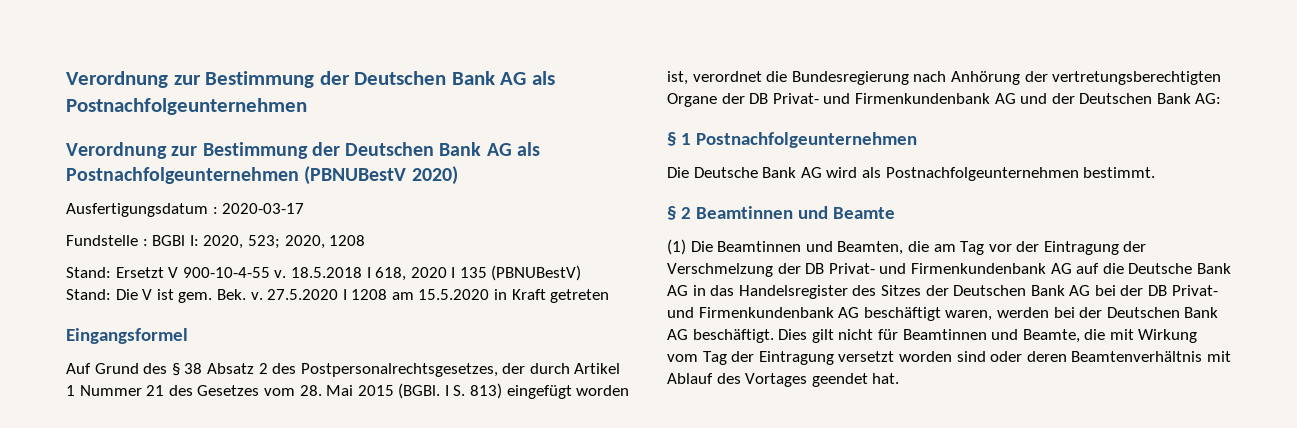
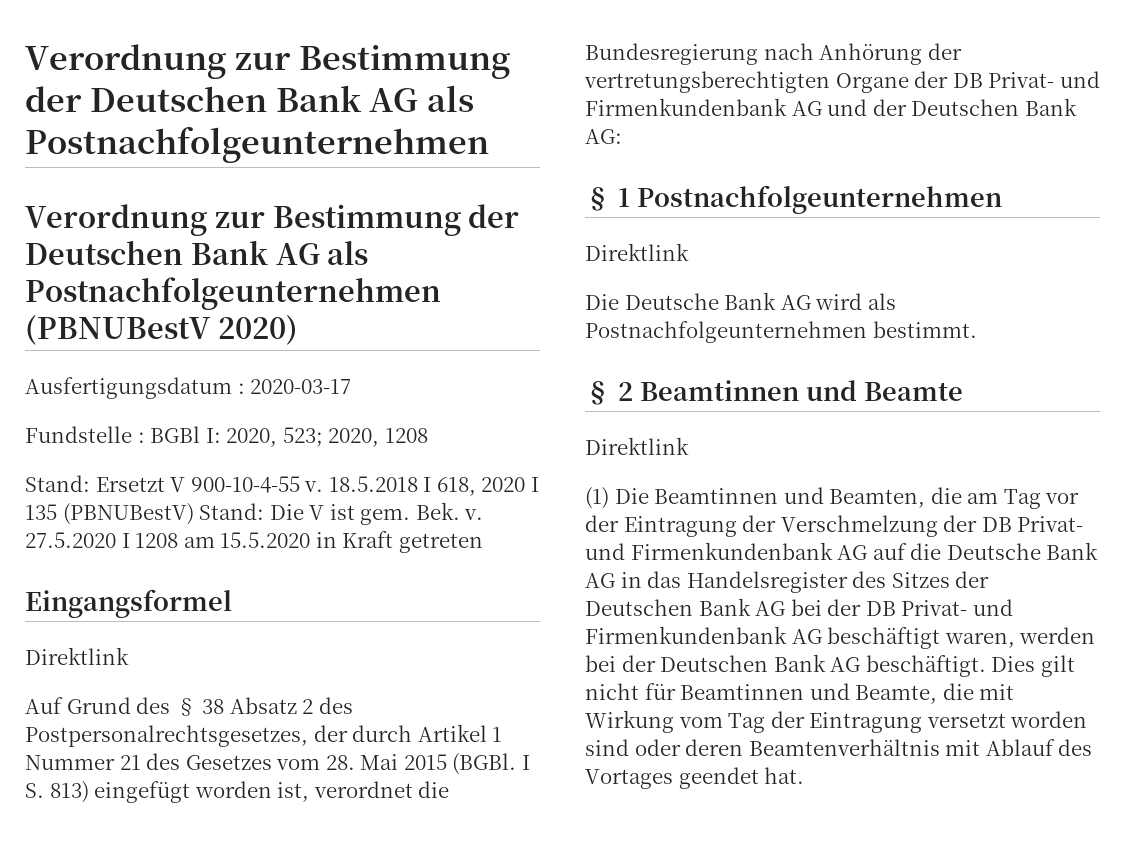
  Eingangsformel
+ Direktlink
  § 1 Postnachfolgeunternehmen
+ Direktlink
  § 2 Beamtinnen und Beamte
+ Direktlink

